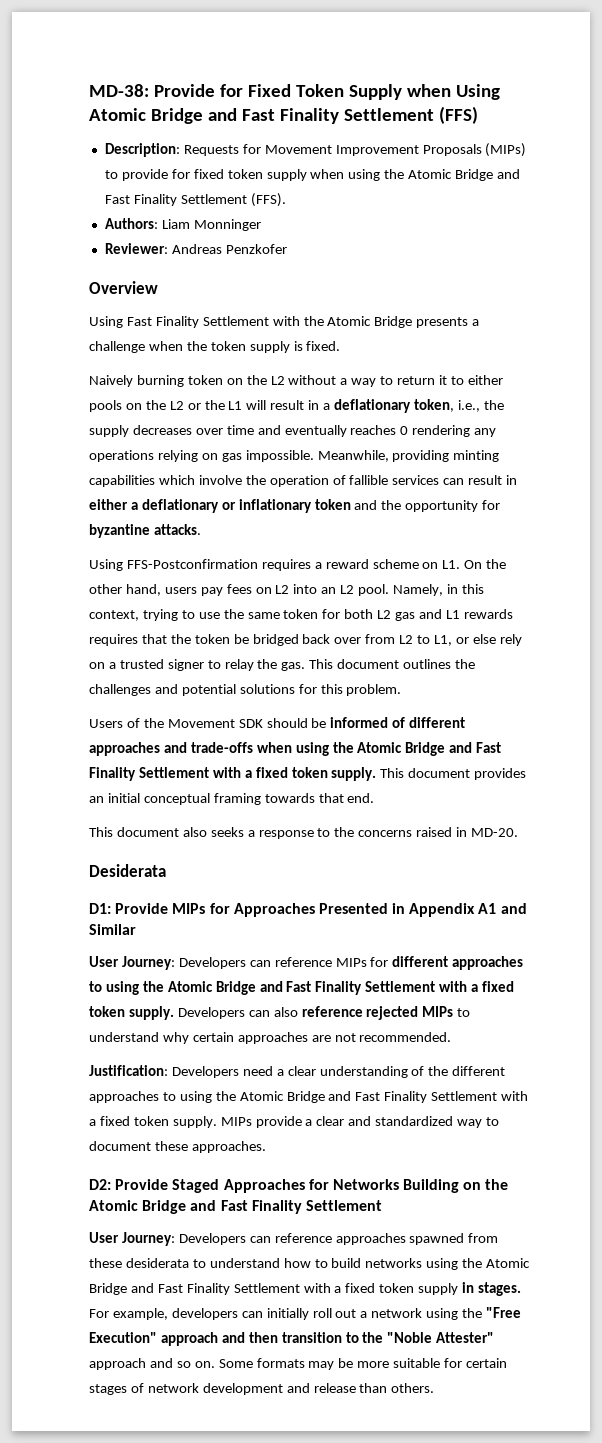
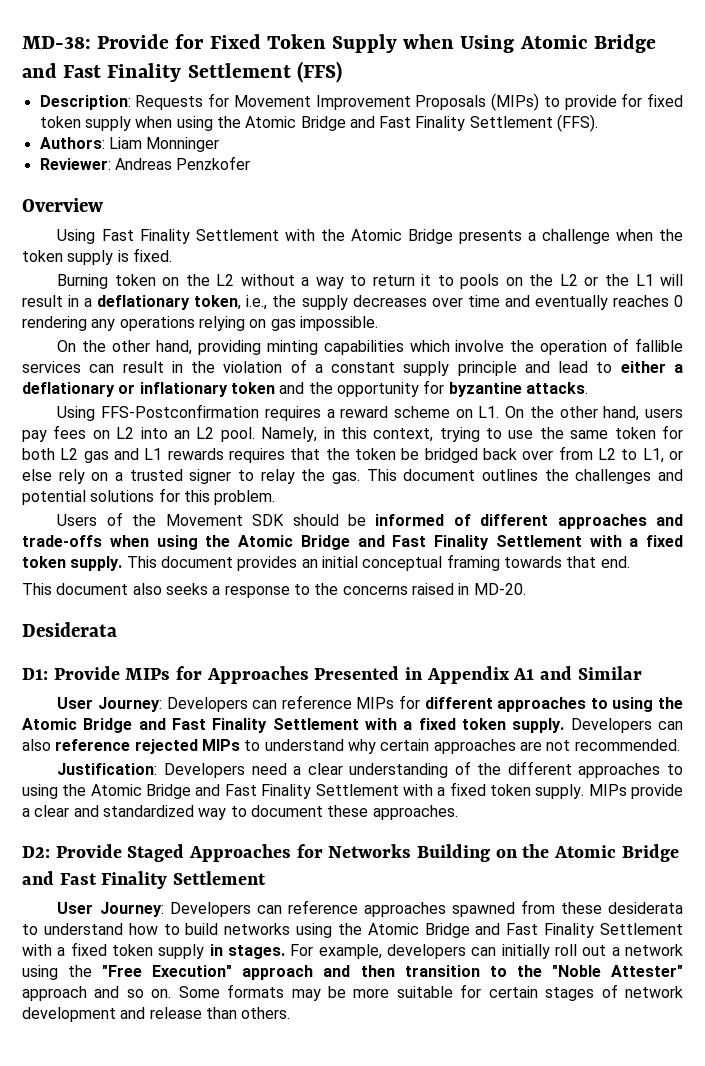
- Naively burning token on the L2 without a way to return it to either pools on the L2 or the L1 will result in a deflationary token, i.e., the supply decreases over time and eventually reaches 0 rendering any operations relying on gas impossible. Meanwhile, providing minting capabilities which involve the operation of fallible services can result in either a deflationary or inflationary token and the opportunity for byzantine attacks.
+ Burning token on the L2 without a way to return it to pools on the L2 or the L1 will result in a deflationary token, i.e., the supply decreases over time and eventually reaches 0 rendering any operations relying on gas impossible.
+ On the other hand, providing minting capabilities which involve the operation of fallible services can result in the violation of a constant supply principle and lead to either a deflationary or inflationary token and the opportunity for byzantine attacks.

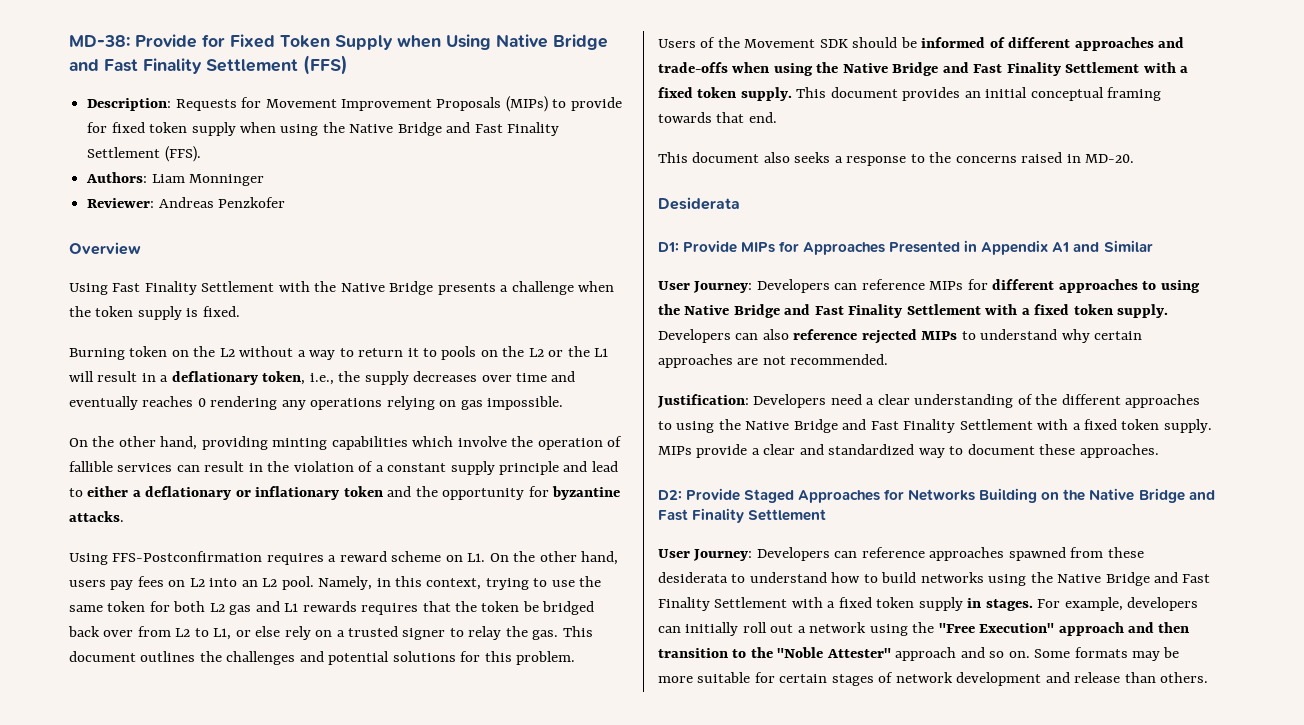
- MD-38: Provide for Fixed Token Supply when Using Atomic Bridge and Fast Finality Settlement (FFS)
+ MD-38: Provide for Fixed Token Supply when Using Native Bridge and Fast Finality Settlement (FFS)
- Description: Requests for Movement Improvement Proposals (MIPs) to provide for fixed token supply when using the Atomic Bridge and Fast Finality Settlement (FFS).
+ Description: Requests for Movement Improvement Proposals (MIPs) to provide for fixed token supply when using the Native Bridge and Fast Finality Settlement (FFS).
- Using Fast Finality Settlement with the Atomic Bridge presents a challenge when the token supply is fixed.
+ Using Fast Finality Settlement with the Native Bridge presents a challenge when the token supply is fixed.
- Users of the Movement SDK should be informed of different approaches and trade-offs when using the Atomic Bridge and Fast Finality Settlement with a fixed token supply.
+ Users of the Movement SDK should be informed of different approaches and trade-offs when using the Native Bridge and Fast Finality Settlement with a fixed token supply.
- User Journey: Developers can reference MIPs for different approaches to using the Atomic Bridge and Fast Finality Settlement with a fixed token supply.
+ User Journey: Developers can reference MIPs for different approaches to using the Native Bridge and Fast Finality Settlement with a fixed token supply.
- Justification: Developers need a clear understanding of the different approaches to using the Atomic Bridge and Fast Finality Settlement with a fixed token supply.
+ Justification: Developers need a clear understanding of the different approaches to using the Native Bridge and Fast Finality Settlement with a fixed token supply.
- D2: Provide Staged Approaches for Networks Building on the Atomic Bridge and Fast Finality Settlement
+ D2: Provide Staged Approaches for Networks Building on the Native Bridge and Fast Finality Settlement
- User Journey: Developers can reference approaches spawned from these desiderata to understand how to build networks using the Atomic Bridge and Fast Finality Settlement with a fixed token supply in stages.
+ User Journey: Developers can reference approaches spawned from these desiderata to understand how to build networks using the Native Bridge and Fast Finality Settlement with a fixed token supply in stages.

